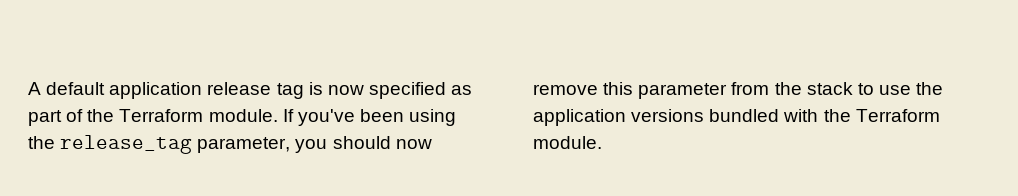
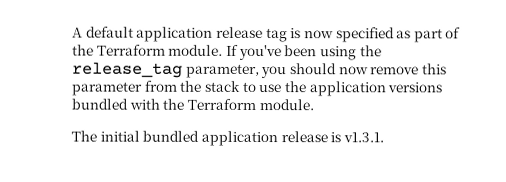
+ The initial bundled application release is v1.3.1.

